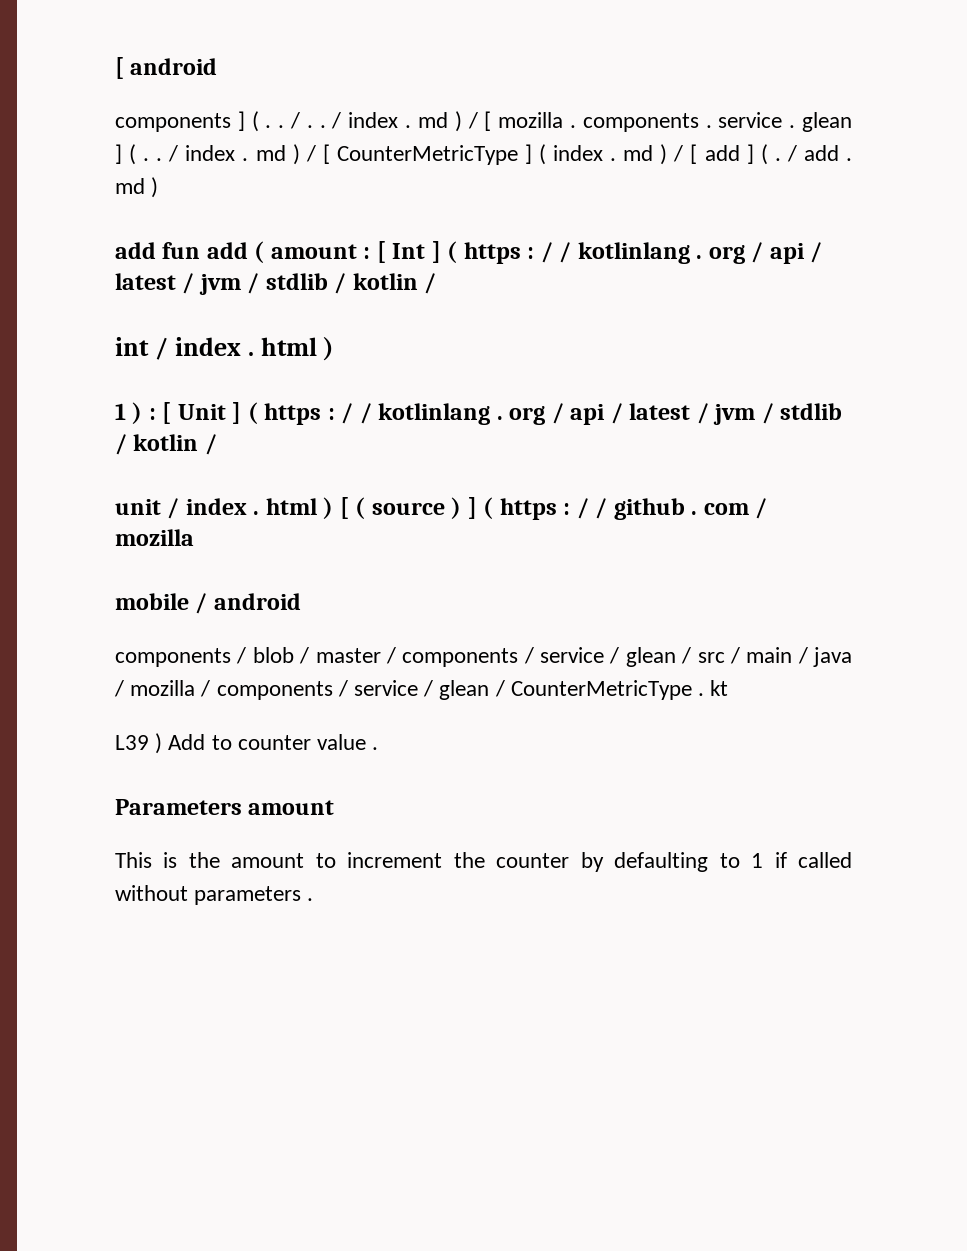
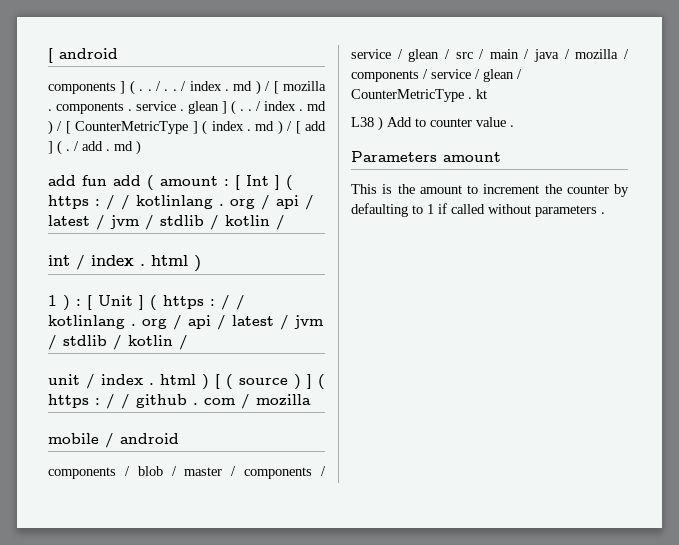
- L39 ) Add to counter value .
+ L38 ) Add to counter value .

